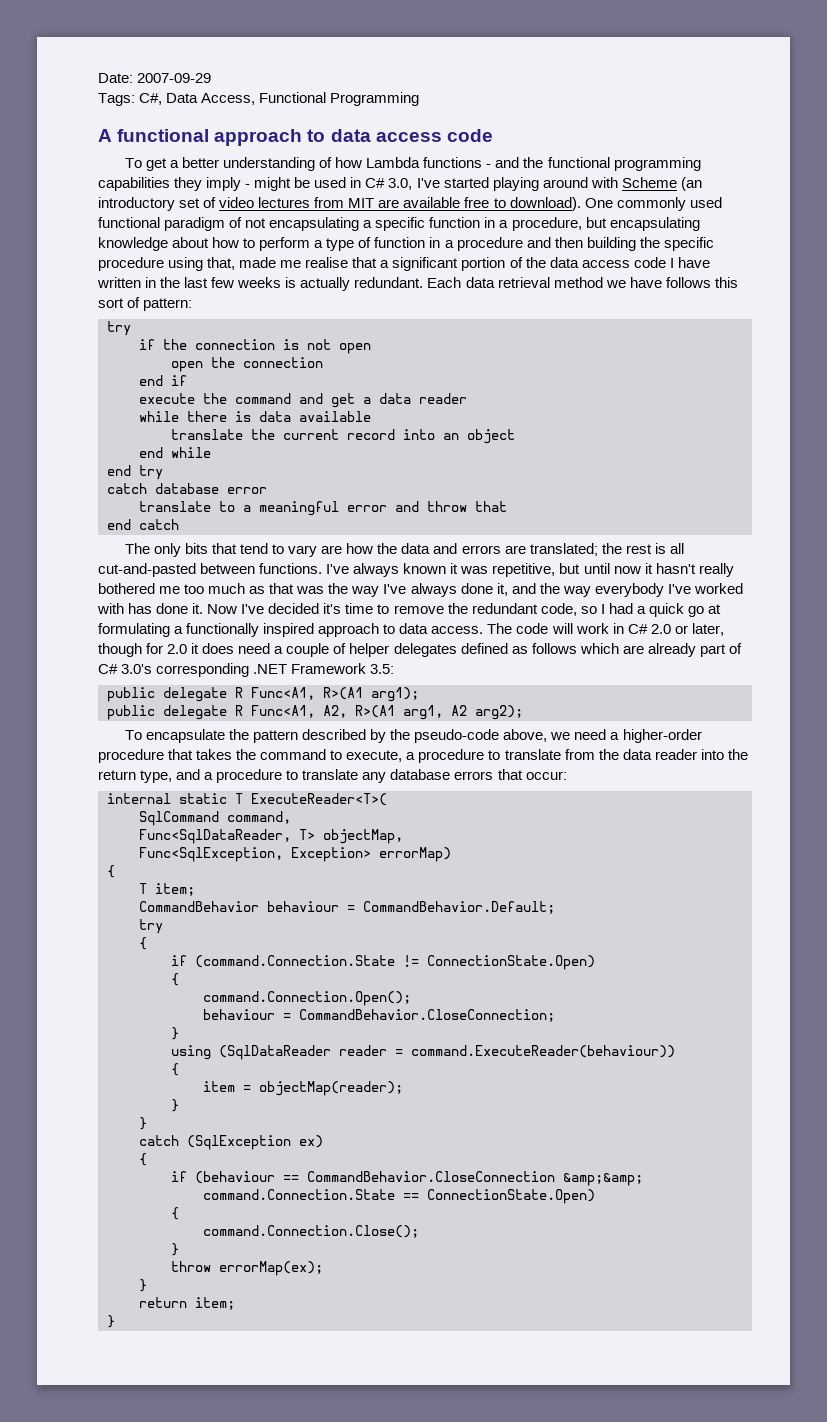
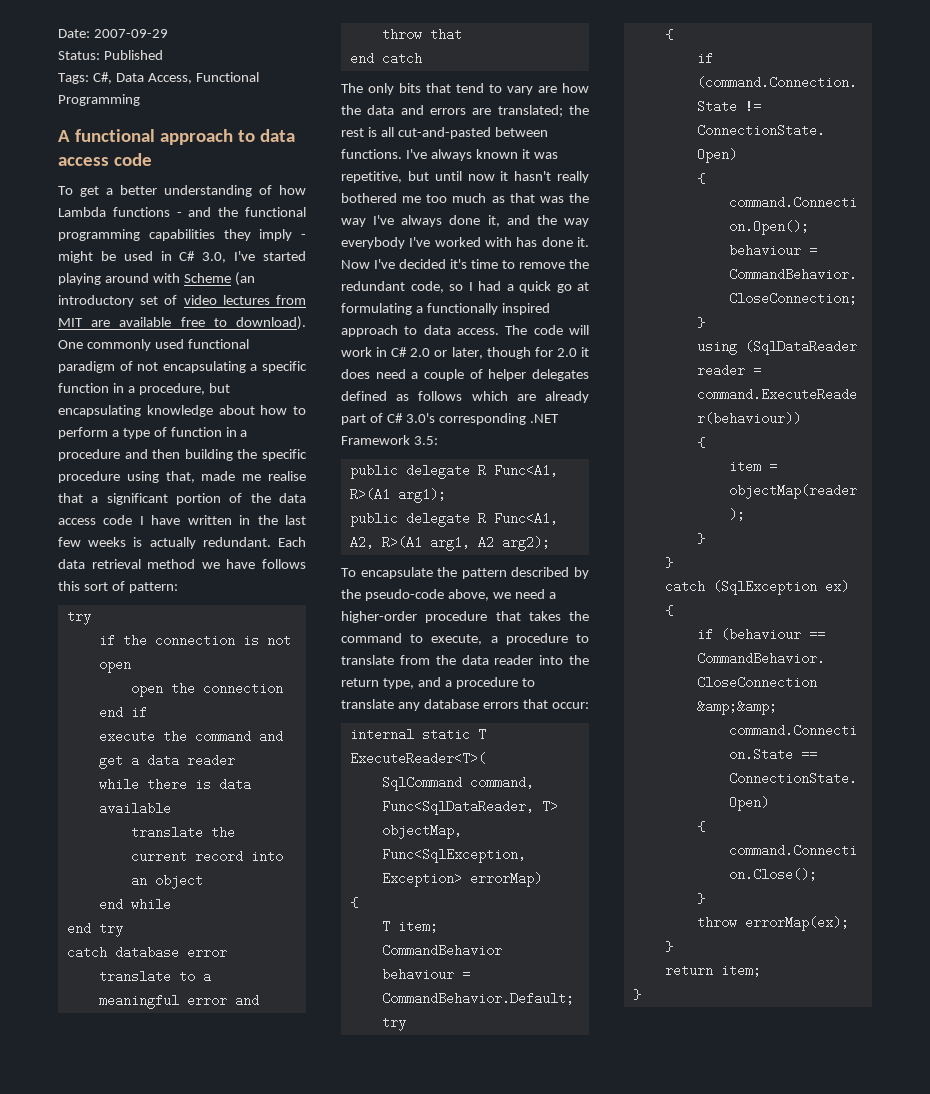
+ Status: Published

